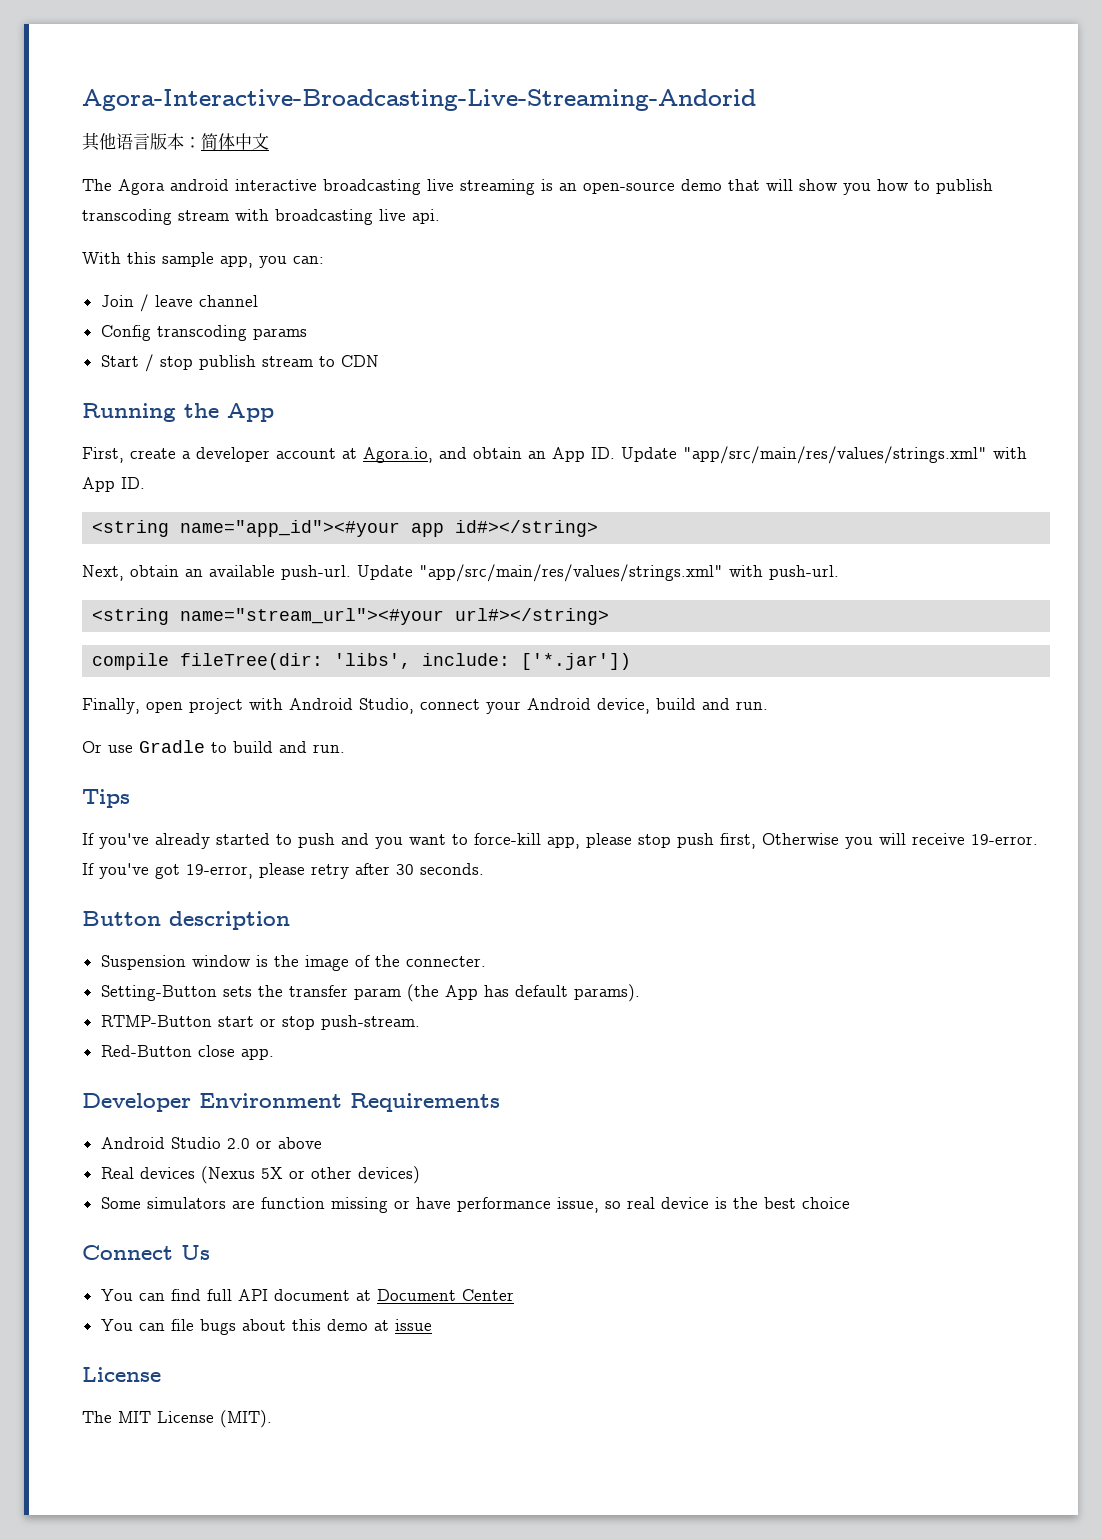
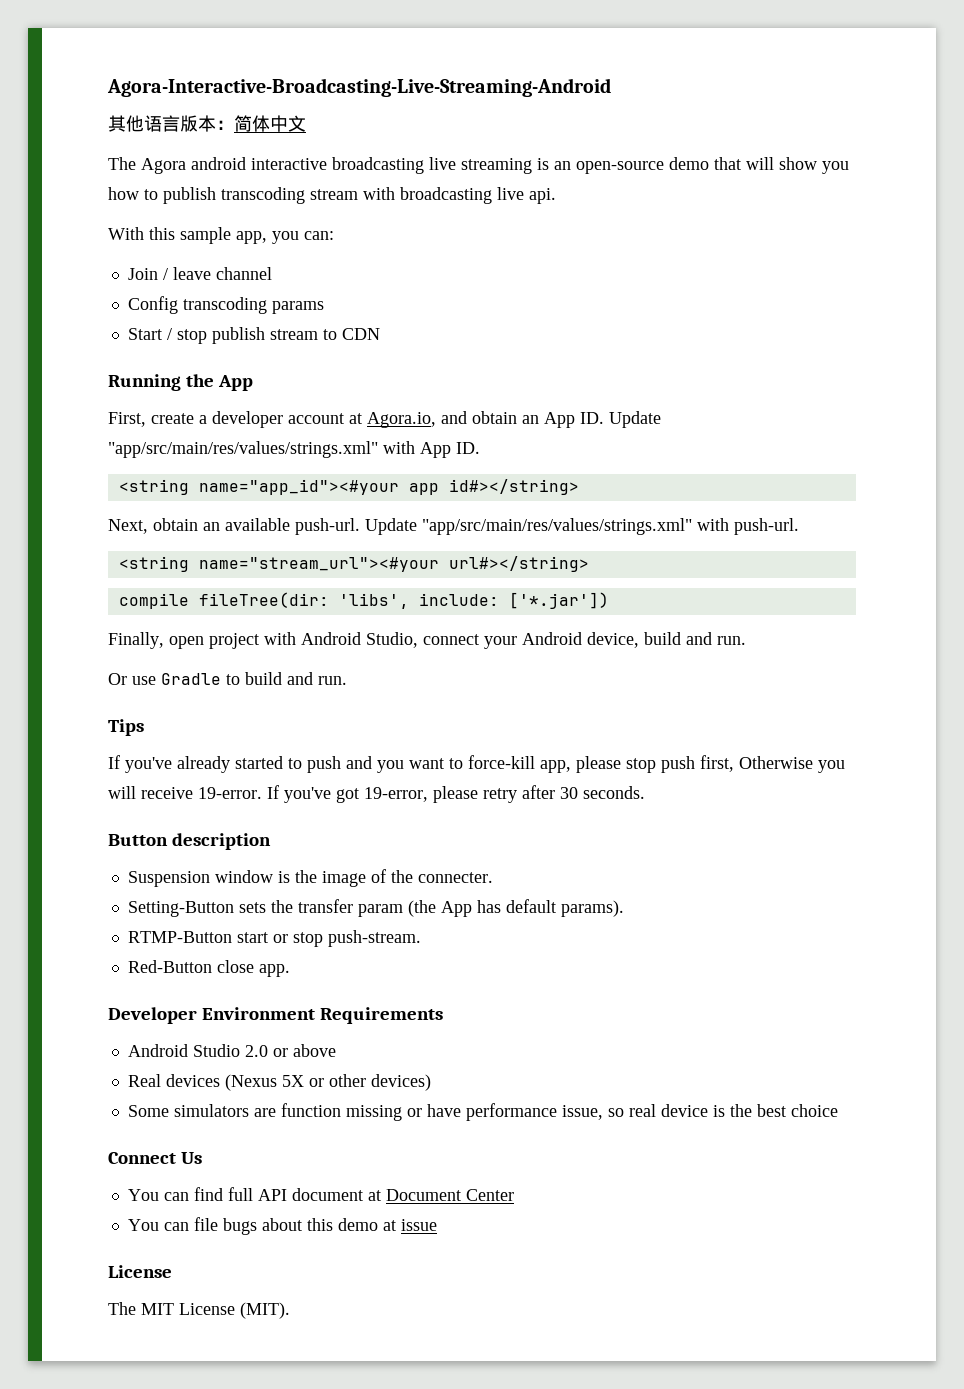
- Agora-Interactive-Broadcasting-Live-Streaming-Andorid
+ Agora-Interactive-Broadcasting-Live-Streaming-Android

